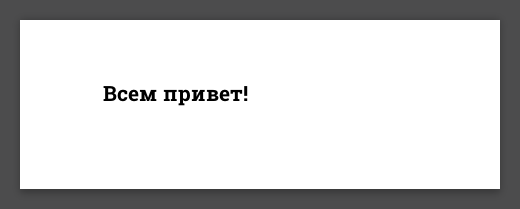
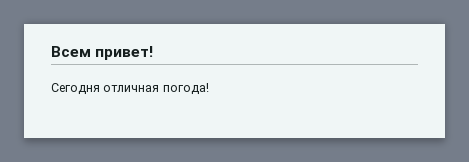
+ Сегодня отличная погода!

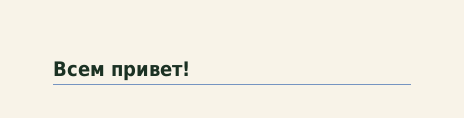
- Сегодня отличная погода!

